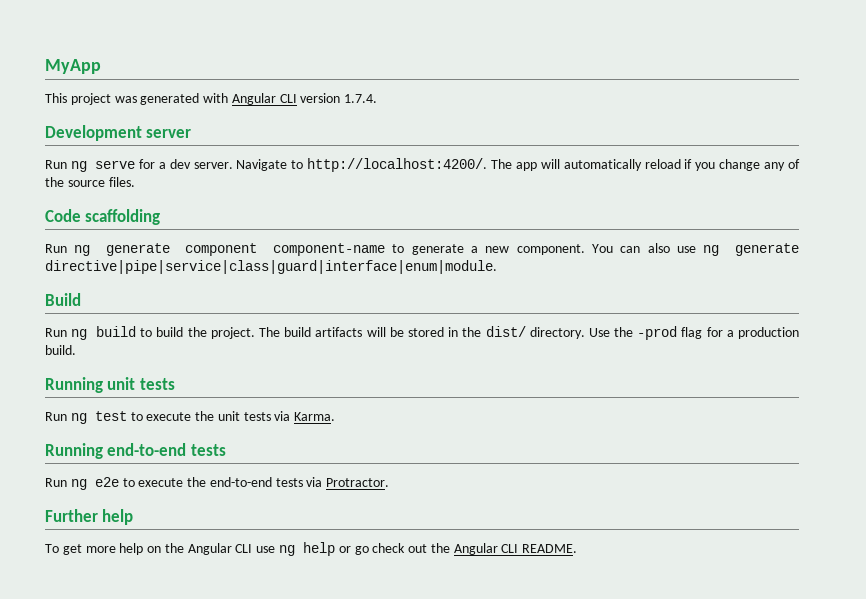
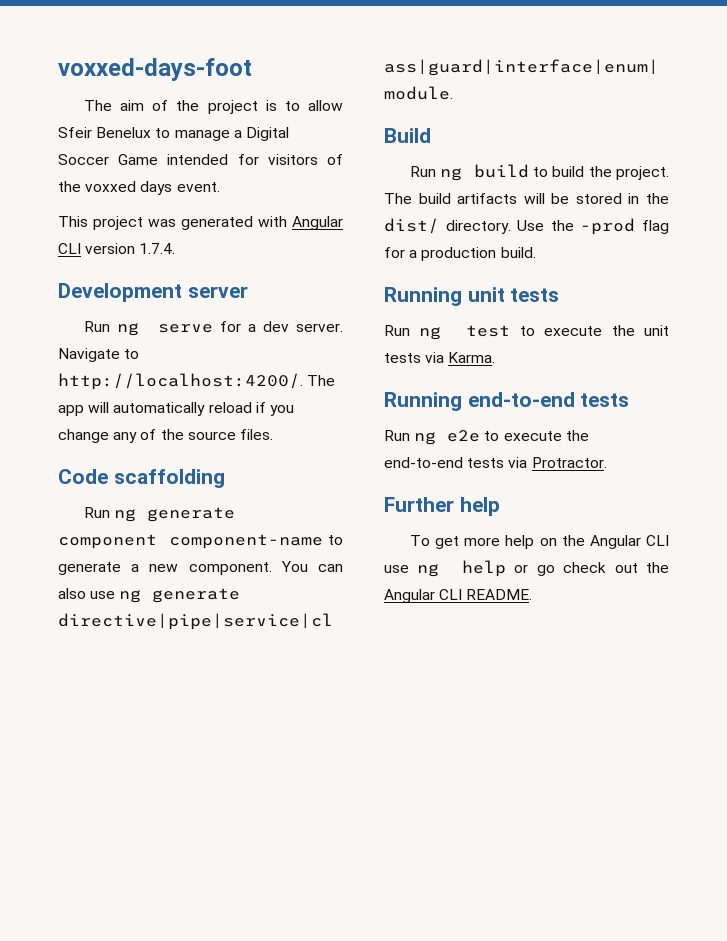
- MyApp
+ voxxed-days-foot
+ The aim of the project is to allow Sfeir Benelux to manage a Digital Soccer Game intended for visitors of the voxxed days event.

